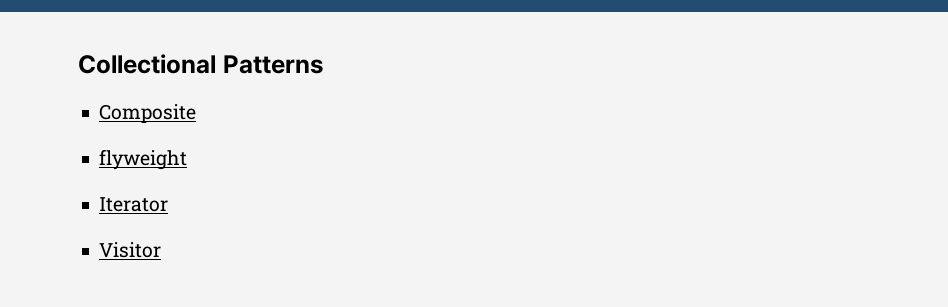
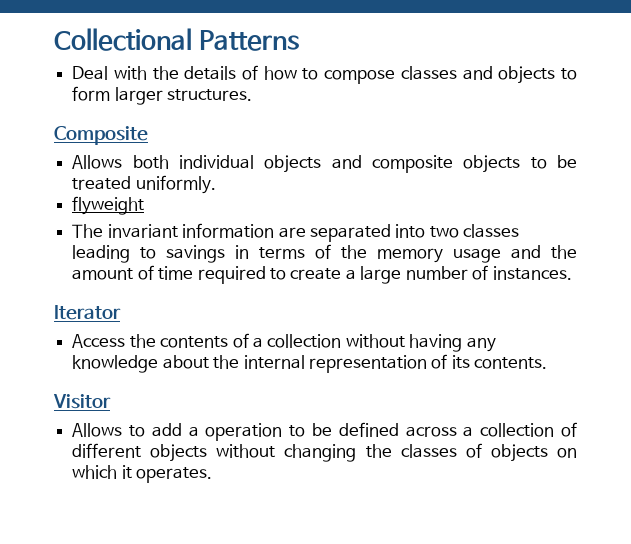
+ Deal with the details of how to compose classes and objects to form larger structures.
  Composite
+ Allows both individual objects and composite objects to be treated uniformly.
  flyweight
+ The invariant information are separated into two classes leading to savings in terms of the memory usage and the amount of time required to create a large number of instances.
  Iterator
+ Access the contents of a collection without having any knowledge about the internal representation of its contents.
  Visitor
+ Allows to add a operation to be defined across a collection of different objects without changing the classes of objects on which it operates.

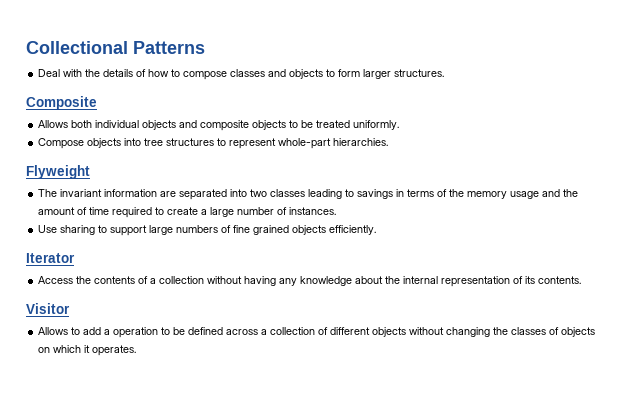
- flyweight
+ Compose objects into tree structures to represent whole-part hierarchies.
+ Flyweight
+ Use sharing to support large numbers of fine grained objects efficiently.

